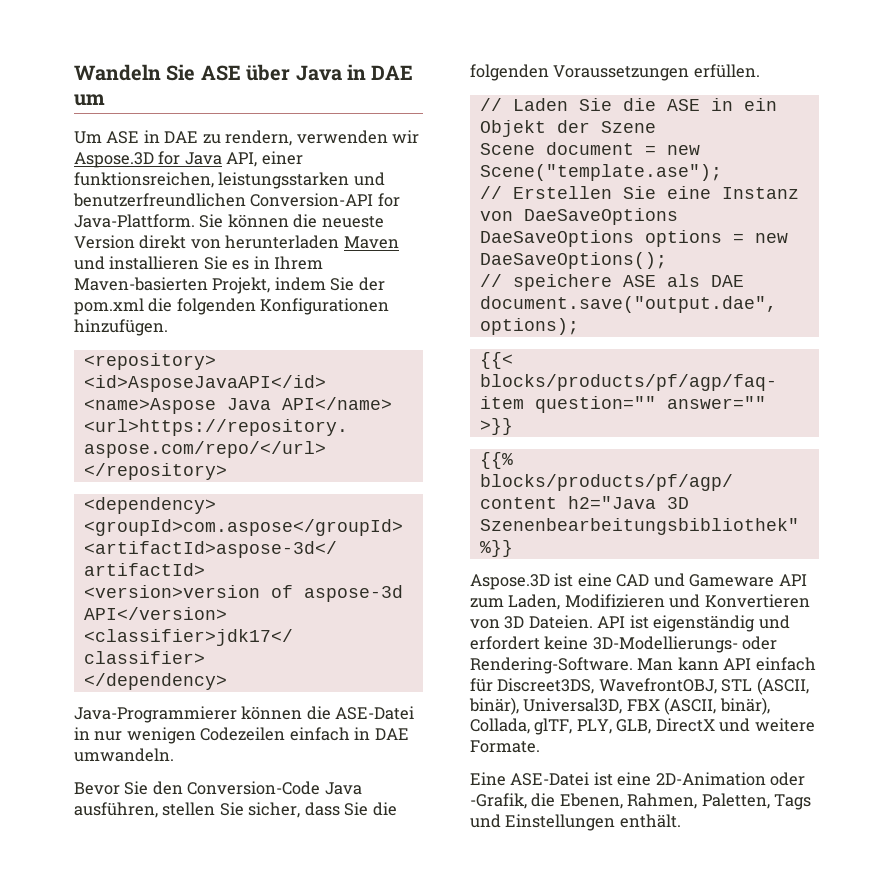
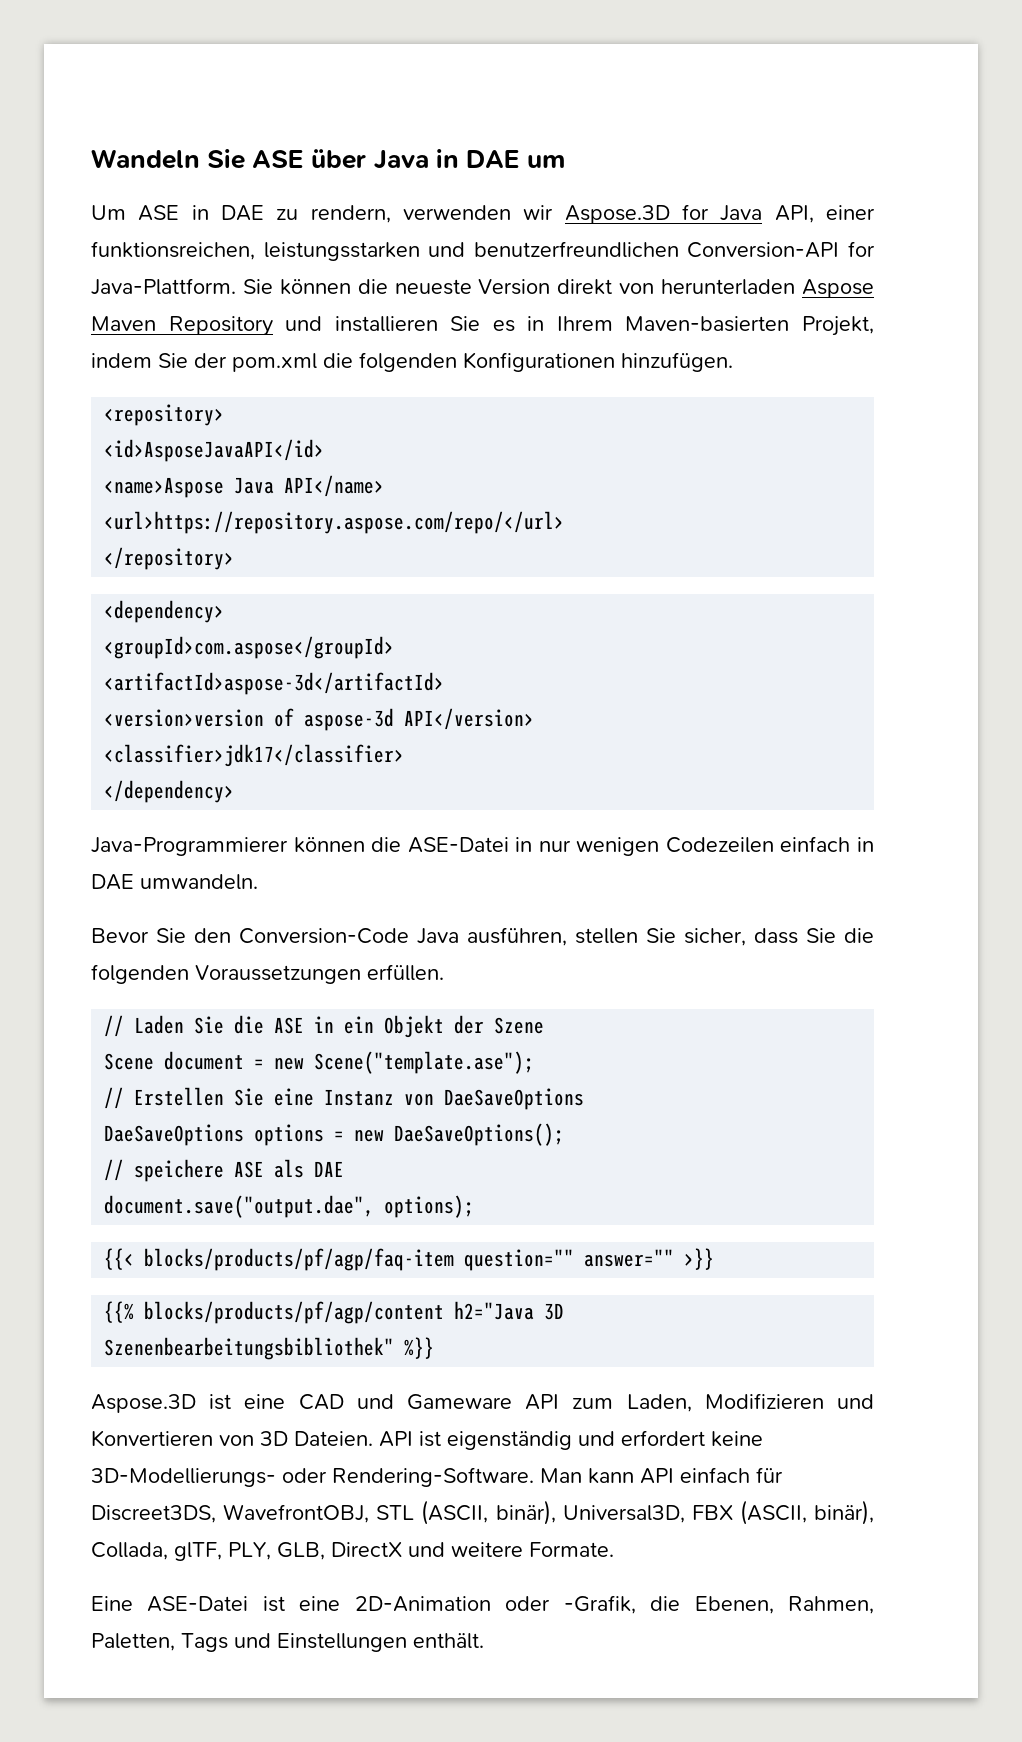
- Sie können die neueste Version direkt von herunterladen Maven und installieren Sie es in Ihrem Maven-basierten Projekt, indem Sie der pom.xml die folgenden Konfigurationen hinzufügen.
+ Sie können die neueste Version direkt von herunterladen Aspose Maven Repository und installieren Sie es in Ihrem Maven-basierten Projekt, indem Sie der pom.xml die folgenden Konfigurationen hinzufügen.

